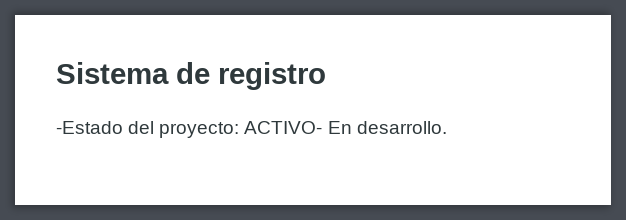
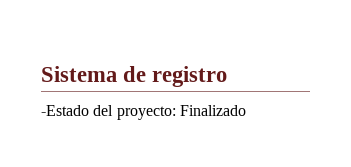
- -Estado del proyecto: ACTIVO- En desarrollo.
+ -Estado del proyecto: Finalizado

